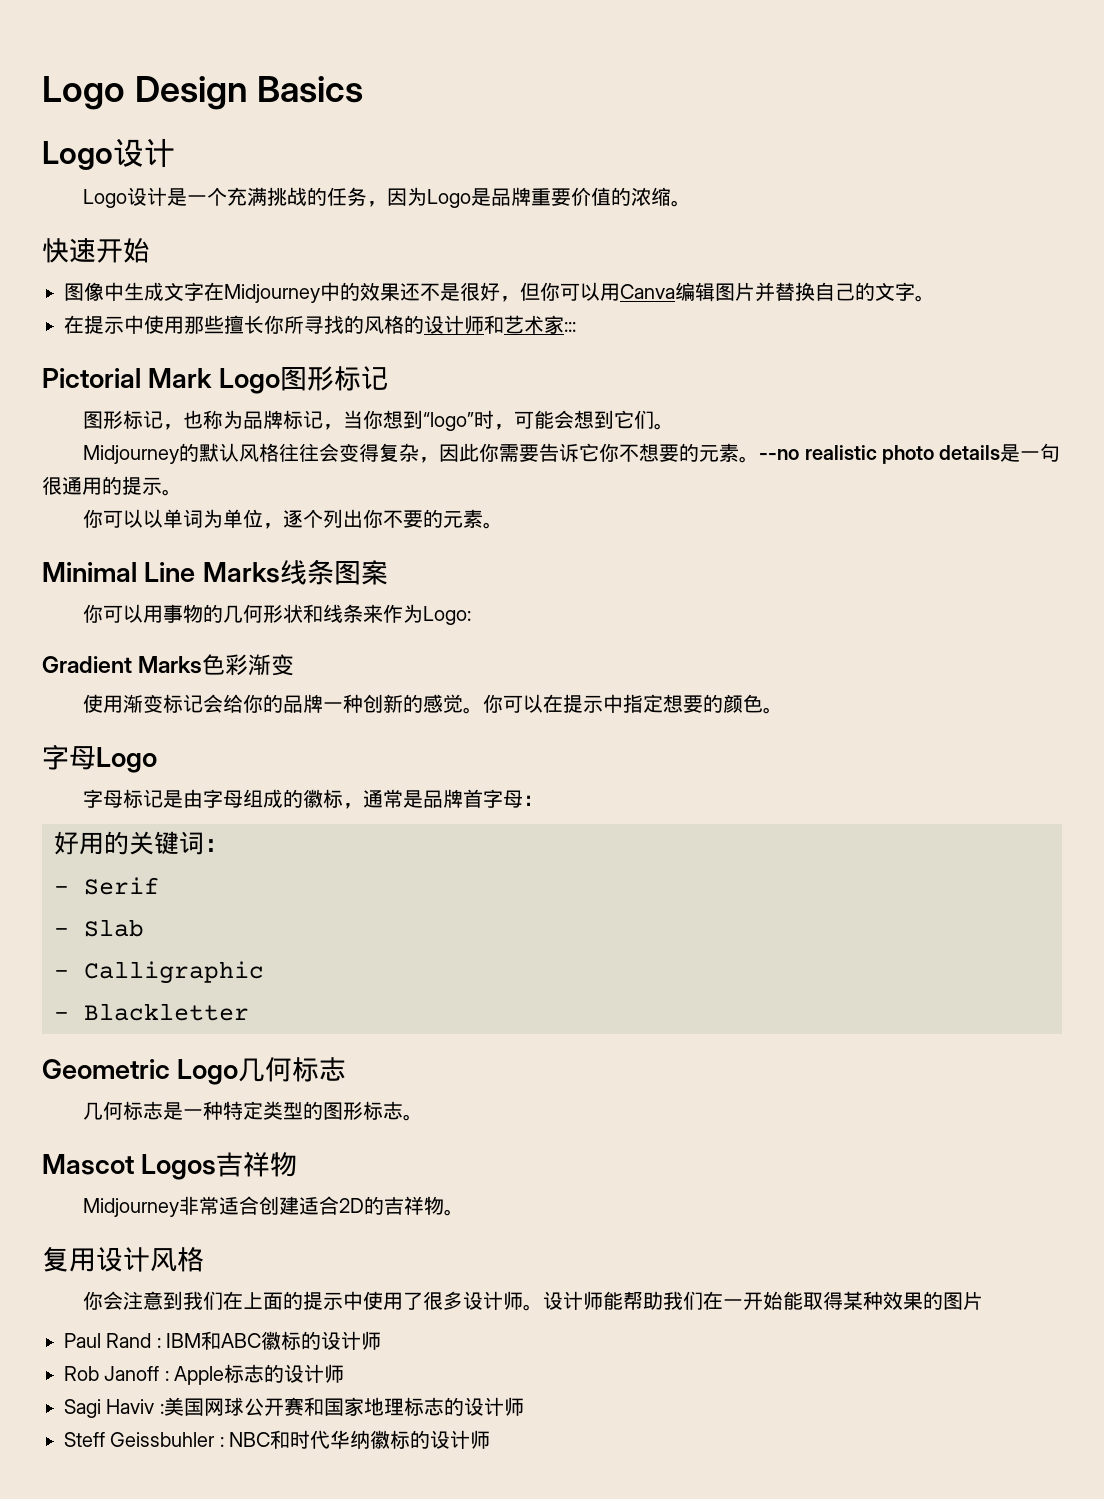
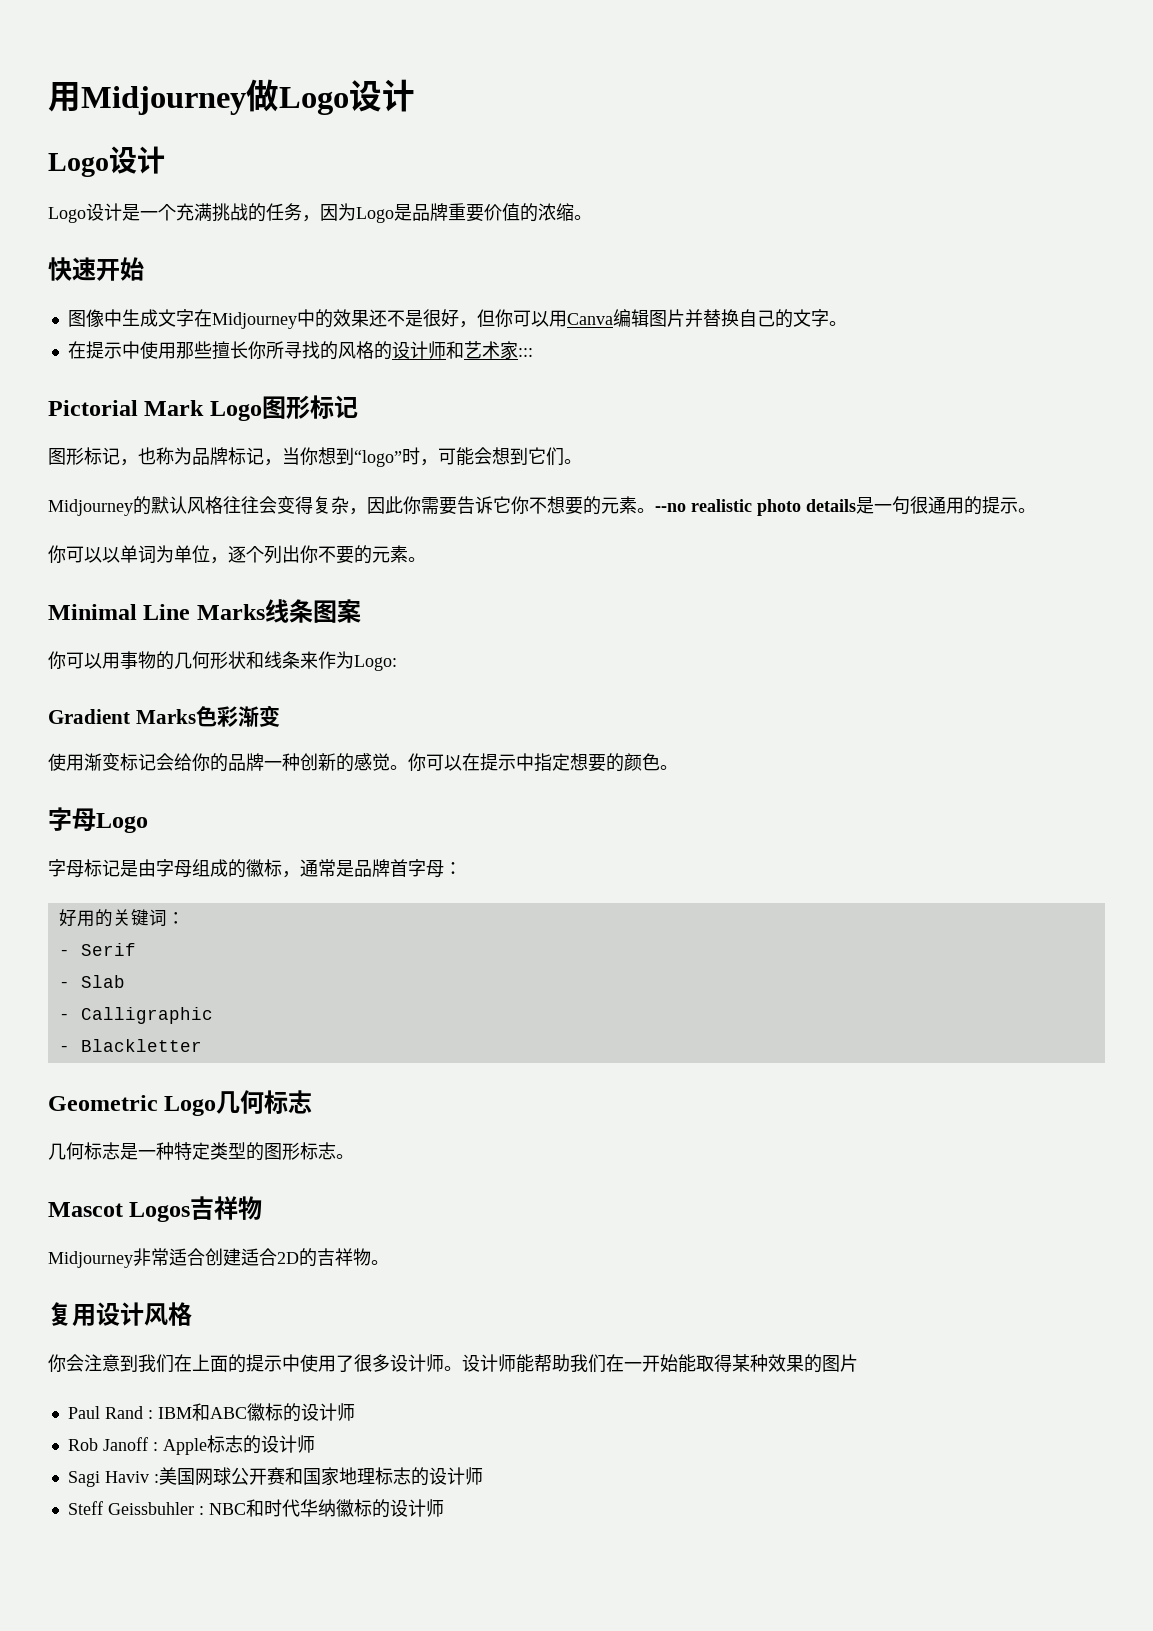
- Logo Design Basics
+ 用Midjourney做Logo设计

